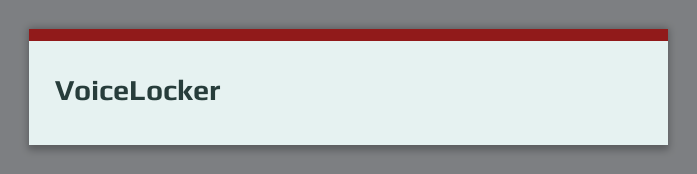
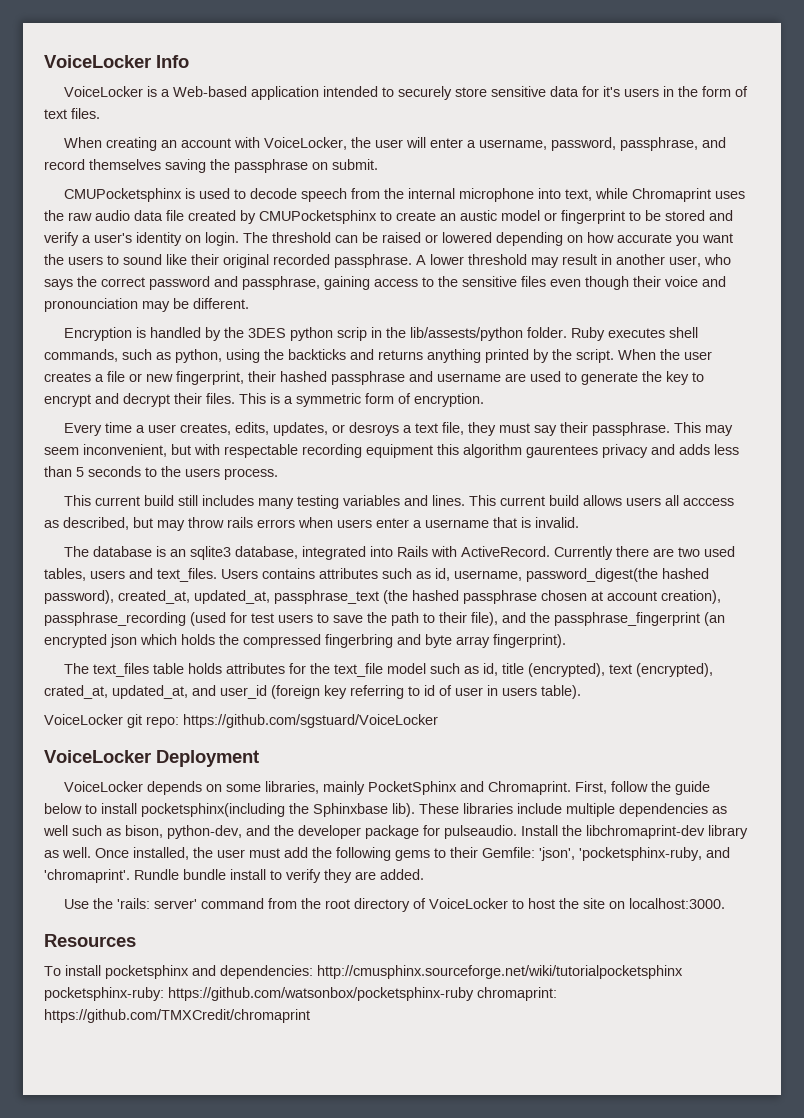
- VoiceLocker
+ VoiceLocker Info
+ VoiceLocker is a Web-based application intended to securely store sensitive data for it's users in the form of text files.
+ When creating an account with VoiceLocker, the user will enter a username, password, passphrase, and record themselves saving the passphrase on submit.
+ CMUPocketsphinx is used to decode speech from the internal microphone into text, while Chromaprint uses the raw audio data file created by CMUPocketsphinx to create an austic model or fingerprint to be stored and verify a user's identity on login. The threshold can be raised or lowered depending on how accurate you want the users to sound like their original recorded passphrase. A lower threshold may result in another user, who says the correct password and passphrase, gaining access to the sensitive files even though their voice and pronounciation may be different.
+ Encryption is handled by the 3DES python scrip in the lib/assests/python folder. Ruby executes shell commands, such as python, using the backticks and returns anything printed by the script. When the user creates a file or new fingerprint, their hashed passphrase and username are used to generate the key to encrypt and decrypt their files. This is a symmetric form of encryption.
+ Every time a user creates, edits, updates, or desroys a text file, they must say their passphrase. This may seem inconvenient, but with respectable recording equipment this algorithm gaurentees privacy and adds less than 5 seconds to the users process.
+ This current build still includes many testing variables and lines. This current build allows users all acccess as described, but may throw rails errors when users enter a username that is invalid.
+ The database is an sqlite3 database, integrated into Rails with ActiveRecord. Currently there are two used tables, users and text_files. Users contains attributes such as id, username, password_digest(the hashed password), created_at, updated_at, passphrase_text (the hashed passphrase chosen at account creation), passphrase_recording (used for test users to save the path to their file), and the passphrase_fingerprint (an encrypted json which holds the compressed fingerbring and byte array fingerprint).
+ The text_files table holds attributes for the text_file model such as id, title (encrypted), text (encrypted), crated_at, updated_at, and user_id (foreign key referring to id of user in users table).
+ VoiceLocker git repo: https://github.com/sgstuard/VoiceLocker
+ VoiceLocker Deployment
+ VoiceLocker depends on some libraries, mainly PocketSphinx and Chromaprint. First, follow the guide below to install pocketsphinx(including the Sphinxbase lib). These libraries include multiple dependencies as well such as bison, python-dev, and the developer package for pulseaudio. Install the libchromaprint-dev library as well. Once installed, the user must add the following gems to their Gemfile: 'json', 'pocketsphinx-ruby, and 'chromaprint'. Rundle bundle install to verify they are added.
+ Use the 'rails: server' command from the root directory of VoiceLocker to host the site on localhost:3000.
+ Resources
+ To install pocketsphinx and dependencies: http://cmusphinx.sourceforge.net/wiki/tutorialpocketsphinx pocketsphinx-ruby: https://github.com/watsonbox/pocketsphinx-ruby chromaprint: https://github.com/TMXCredit/chromaprint

